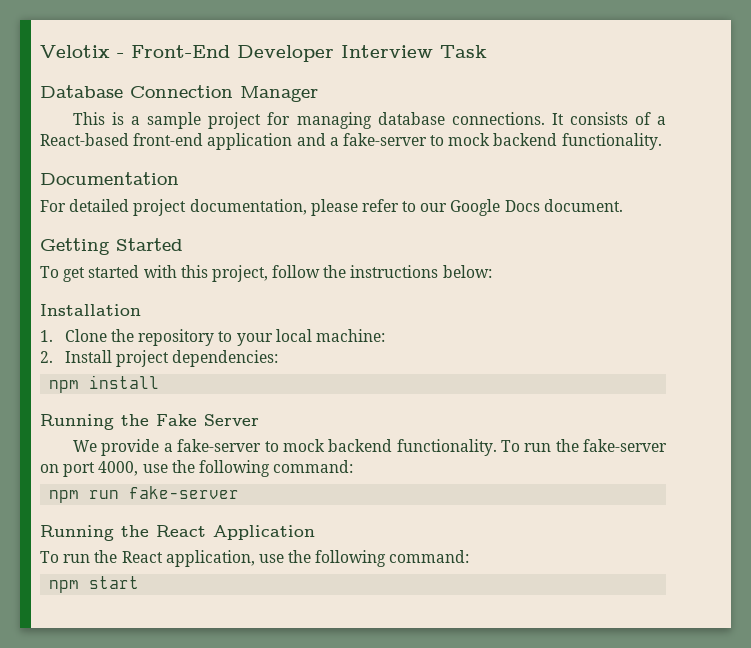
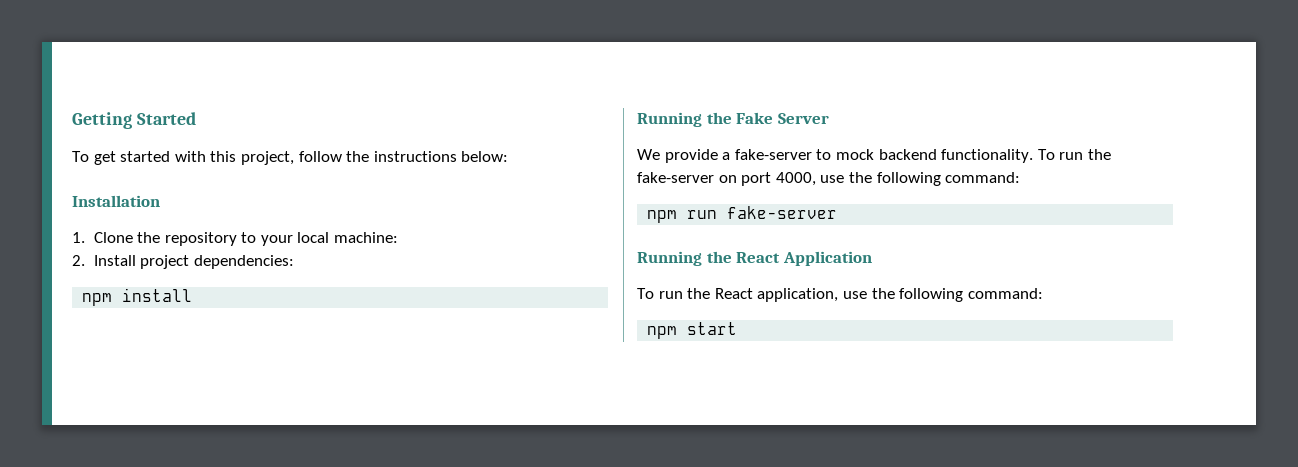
- Velotix - Front-End Developer Interview Task
- Database Connection Manager
- This is a sample project for managing database connections. It consists of a React-based front-end application and a fake-server to mock backend functionality.
- Documentation
- For detailed project documentation, please refer to our Google Docs document.

